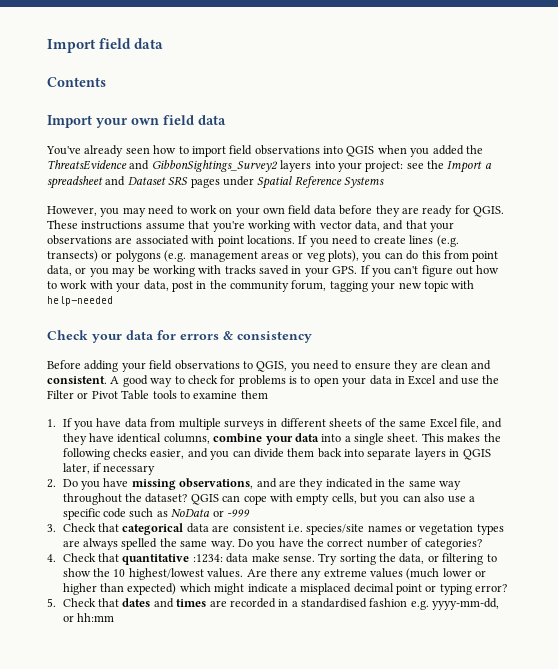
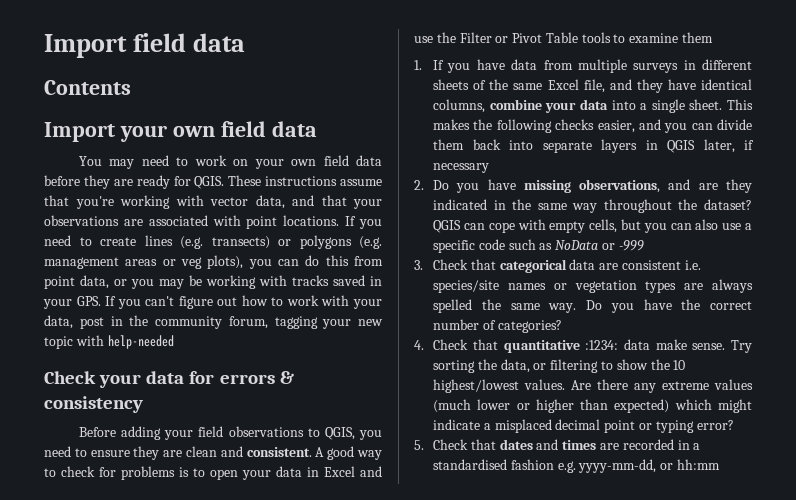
- You've already seen how to import field observations into QGIS when you added the ThreatsEvidence and GibbonSightings_Survey2 layers into your project: see the Import a spreadsheet and Dataset SRS pages under Spatial Reference Systems
- However, you may need to work on your own field data before they are ready for QGIS.
+ You may need to work on your own field data before they are ready for QGIS.

